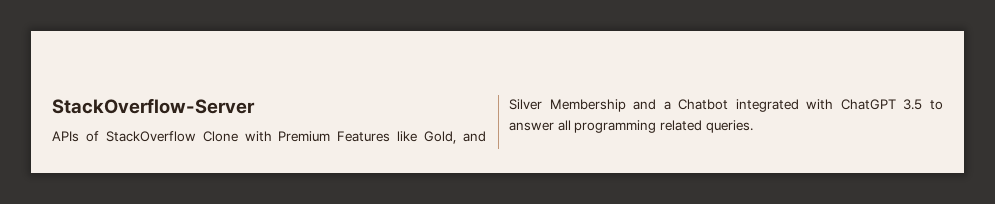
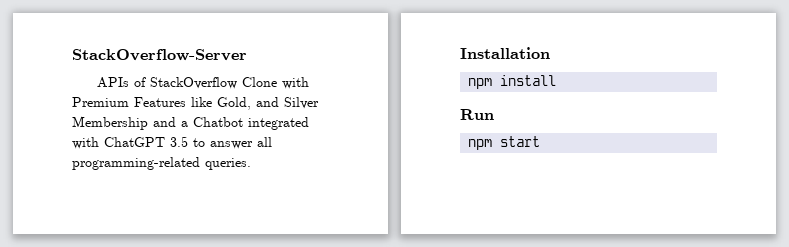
- APIs of StackOverflow Clone with Premium Features like Gold, and Silver Membership and a Chatbot integrated with ChatGPT 3.5 to answer all programming related queries.
+ APIs of StackOverflow Clone with Premium Features like Gold, and Silver Membership and a Chatbot integrated with ChatGPT 3.5 to answer all programming-related queries.
+ Installation
+ npm install
+ Run
+ npm start

